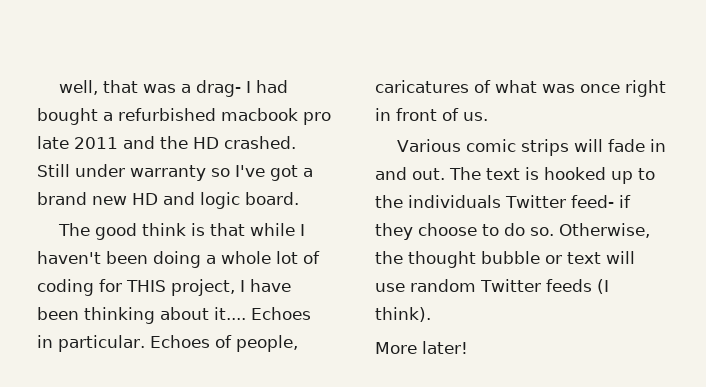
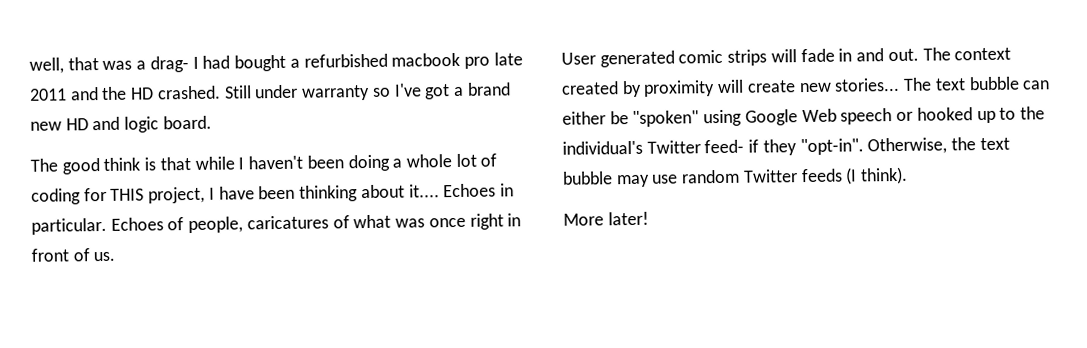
- Various comic strips will fade in and out.
+ User generated comic strips will fade in and out.
- The text is hooked up to the individuals Twitter feed- if they choose to do so. Otherwise, the thought bubble or text will use random Twitter feeds (I think).
+ The context created by proximity will create new stories... The text bubble can either be "spoken" using Google Web speech or hooked up to the individual's Twitter feed- if they "opt-in". Otherwise, the text bubble may use random Twitter feeds (I think).

